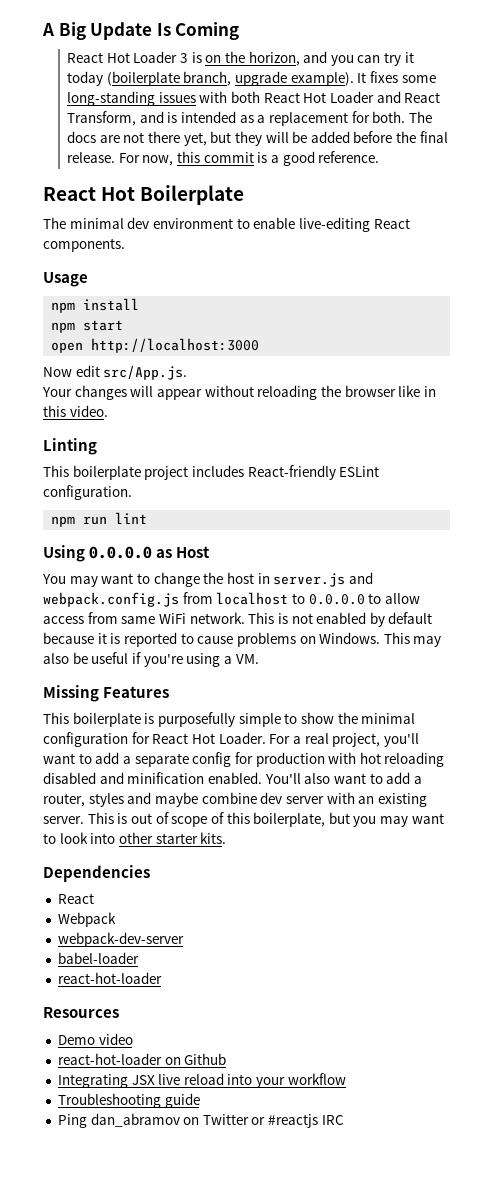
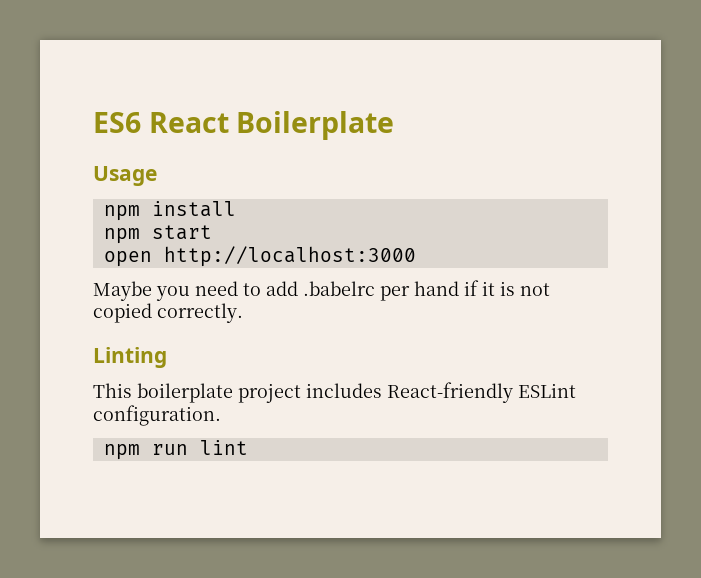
- A Big Update Is Coming
- React Hot Loader 3 is on the horizon, and you can try it today (boilerplate branch, upgrade example). It fixes some long-standing issues with both React Hot Loader and React Transform, and is intended as a replacement for both. The docs are not there yet, but they will be added before the final release. For now, this commit is a good reference.
- React Hot Boilerplate
- The minimal dev environment to enable live-editing React components.
+ ES6 React Boilerplate
- Now edit src/App.js.
- Your changes will appear without reloading the browser like in this video.
+ Maybe you need to add .babelrc per hand if it is not copied correctly.
- Using 0.0.0.0 as Host
- You may want to change the host in server.js and webpack.config.js from localhost to 0.0.0.0 to allow access from same WiFi network. This is not enabled by default because it is reported to cause problems on Windows. This may also be useful if you're using a VM.
- Missing Features
- This boilerplate is purposefully simple to show the minimal configuration for React Hot Loader. For a real project, you'll want to add a separate config for production with hot reloading disabled and minification enabled. You'll also want to add a router, styles and maybe combine dev server with an existing server. This is out of scope of this boilerplate, but you may want to look into other starter kits.
- Dependencies
- React
- Webpack
- webpack-dev-server
- babel-loader
- react-hot-loader
- Resources
- Demo video
- react-hot-loader on Github
- Integrating JSX live reload into your workflow
- Troubleshooting guide
- Ping dan_abramov on Twitter or #reactjs IRC

